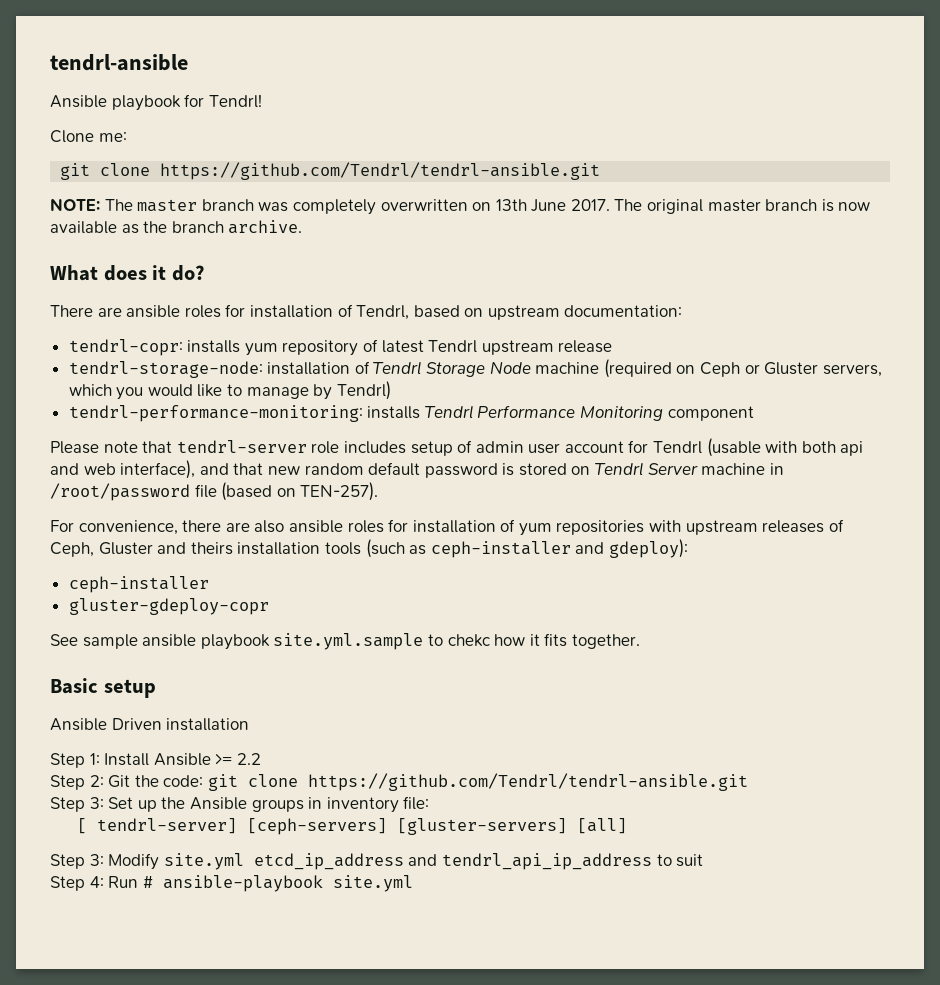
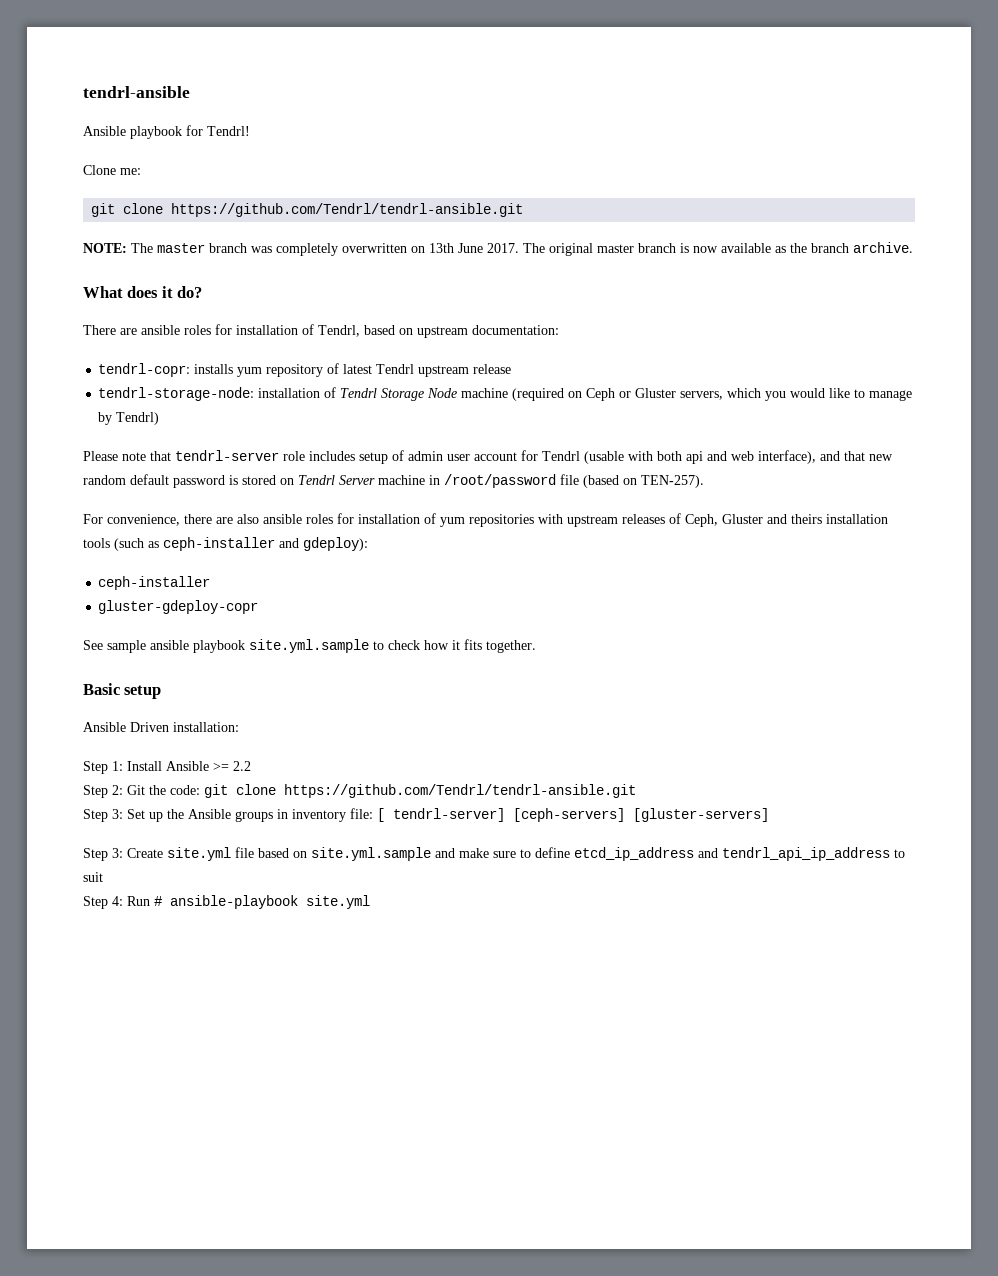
- tendrl-performance-monitoring: installs Tendrl Performance Monitoring component
- See sample ansible playbook site.yml.sample to chekc how it fits together.
+ See sample ansible playbook site.yml.sample to check how it fits together.
- Ansible Driven installation
+ Ansible Driven installation:
- Step 3: Set up the Ansible groups in inventory file:
- [ tendrl-server] [ceph-servers] [gluster-servers] [all]
- Step 3: Modify site.yml etcd_ip_address and tendrl_api_ip_address to suit
+ Step 3: Set up the Ansible groups in inventory file: [ tendrl-server] [ceph-servers] [gluster-servers]
+ Step 3: Create site.yml file based on site.yml.sample and make sure to define etcd_ip_address and tendrl_api_ip_address to suit

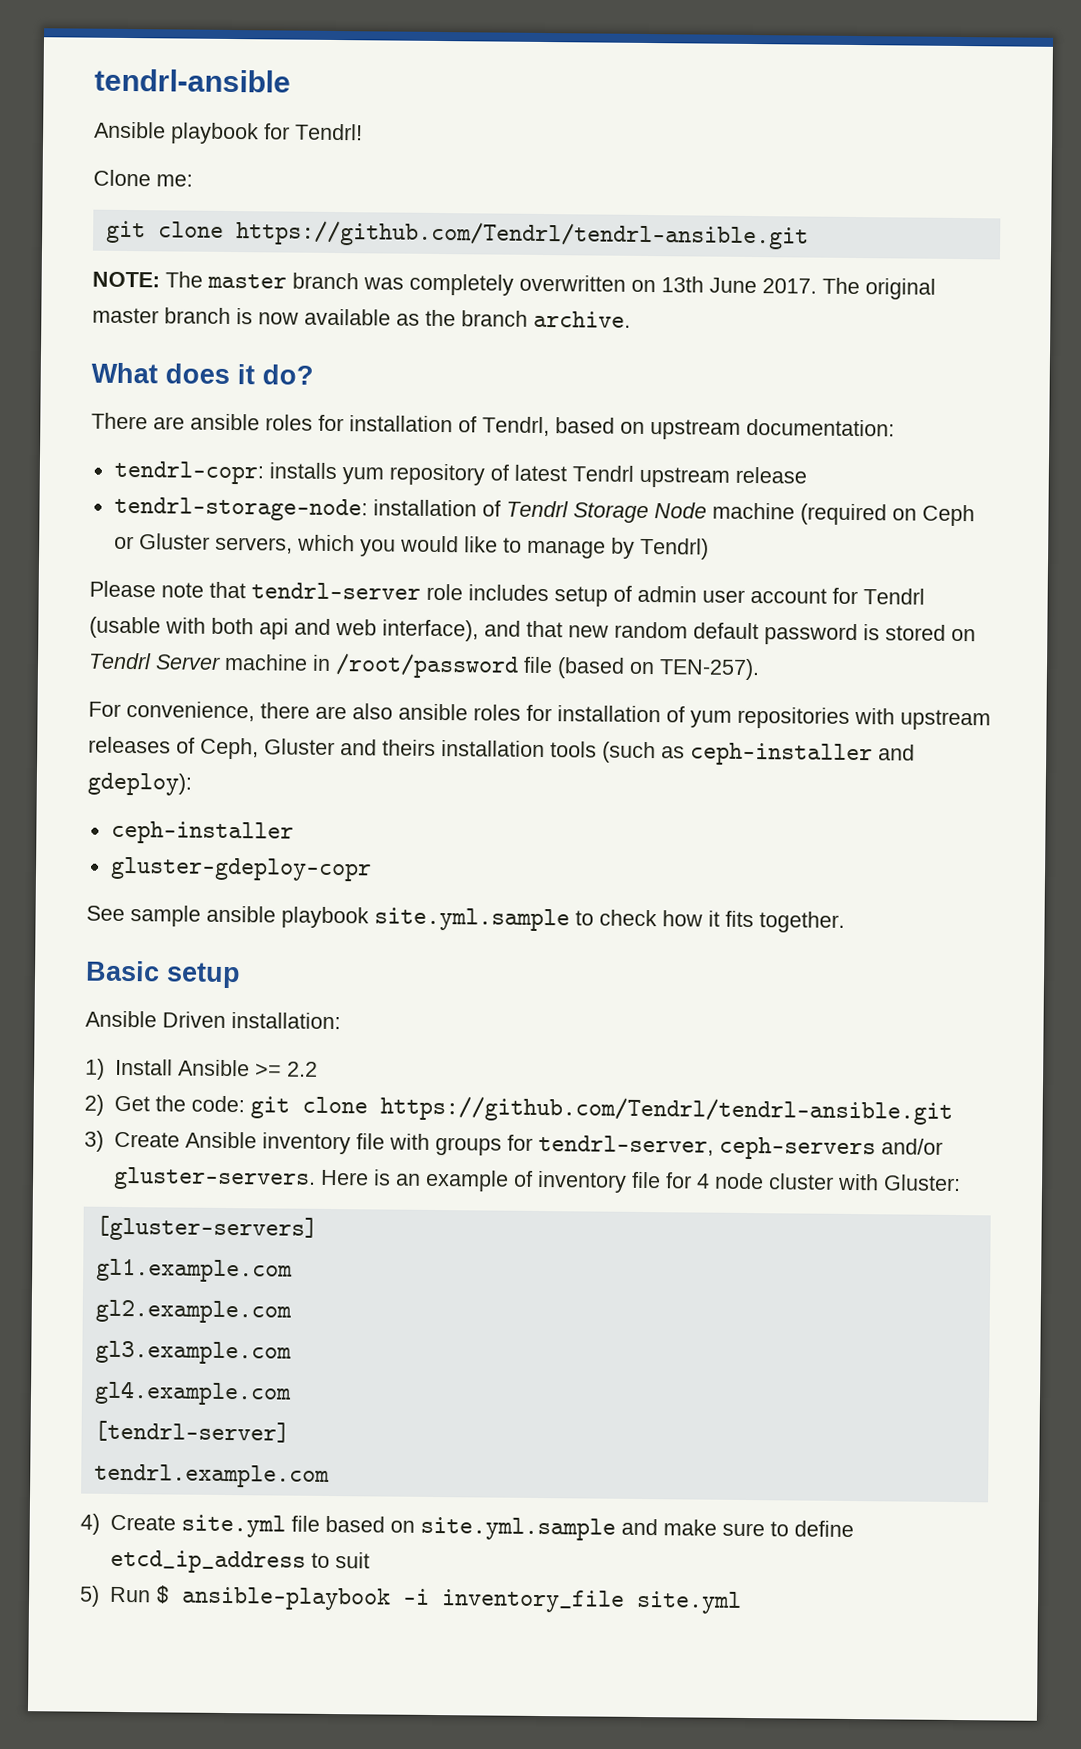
- Step 1: Install Ansible >= 2.2
+ 1) Install Ansible >= 2.2
- Step 2: Git the code: git clone https://github.com/Tendrl/tendrl-ansible.git
+ 2) Get the code: git clone https://github.com/Tendrl/tendrl-ansible.git
- Step 3: Set up the Ansible groups in inventory file: [ tendrl-server] [ceph-servers] [gluster-servers]
- Step 3: Create site.yml file based on site.yml.sample and make sure to define etcd_ip_address and tendrl_api_ip_address to suit
+ 3) Create Ansible inventory file with groups for tendrl-server, ceph-servers and/or gluster-servers. Here is an example of inventory file for 4 node cluster with Gluster:
+ [gluster-servers]
+ gl1.example.com
+ gl2.example.com
+ gl3.example.com
+ gl4.example.com
+ [tendrl-server]
+ tendrl.example.com
+ 4) Create site.yml file based on site.yml.sample and make sure to define etcd_ip_address to suit
- Step 4: Run # ansible-playbook site.yml
+ 5) Run $ ansible-playbook -i inventory_file site.yml

